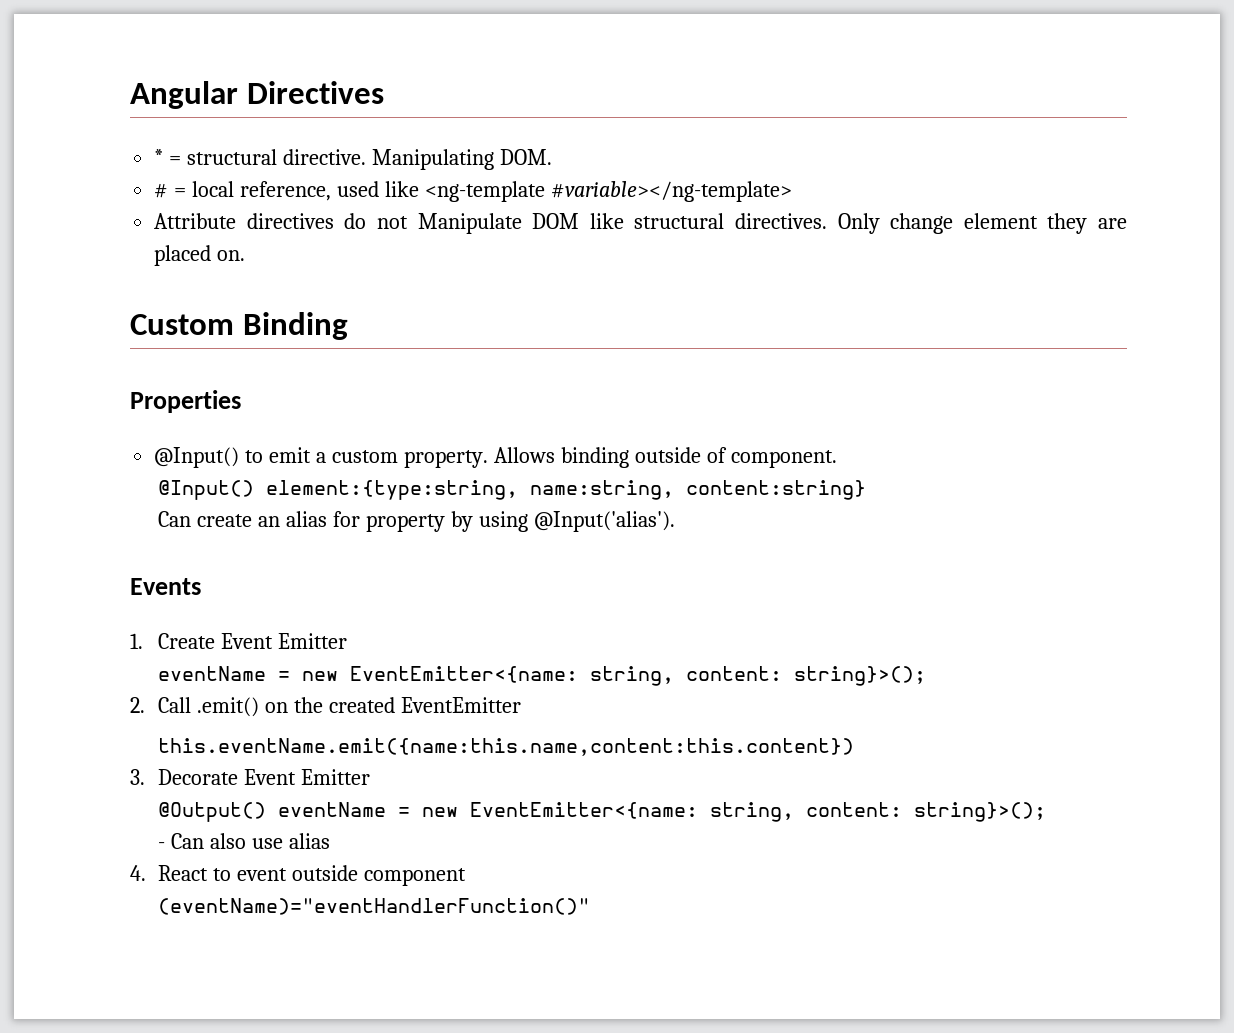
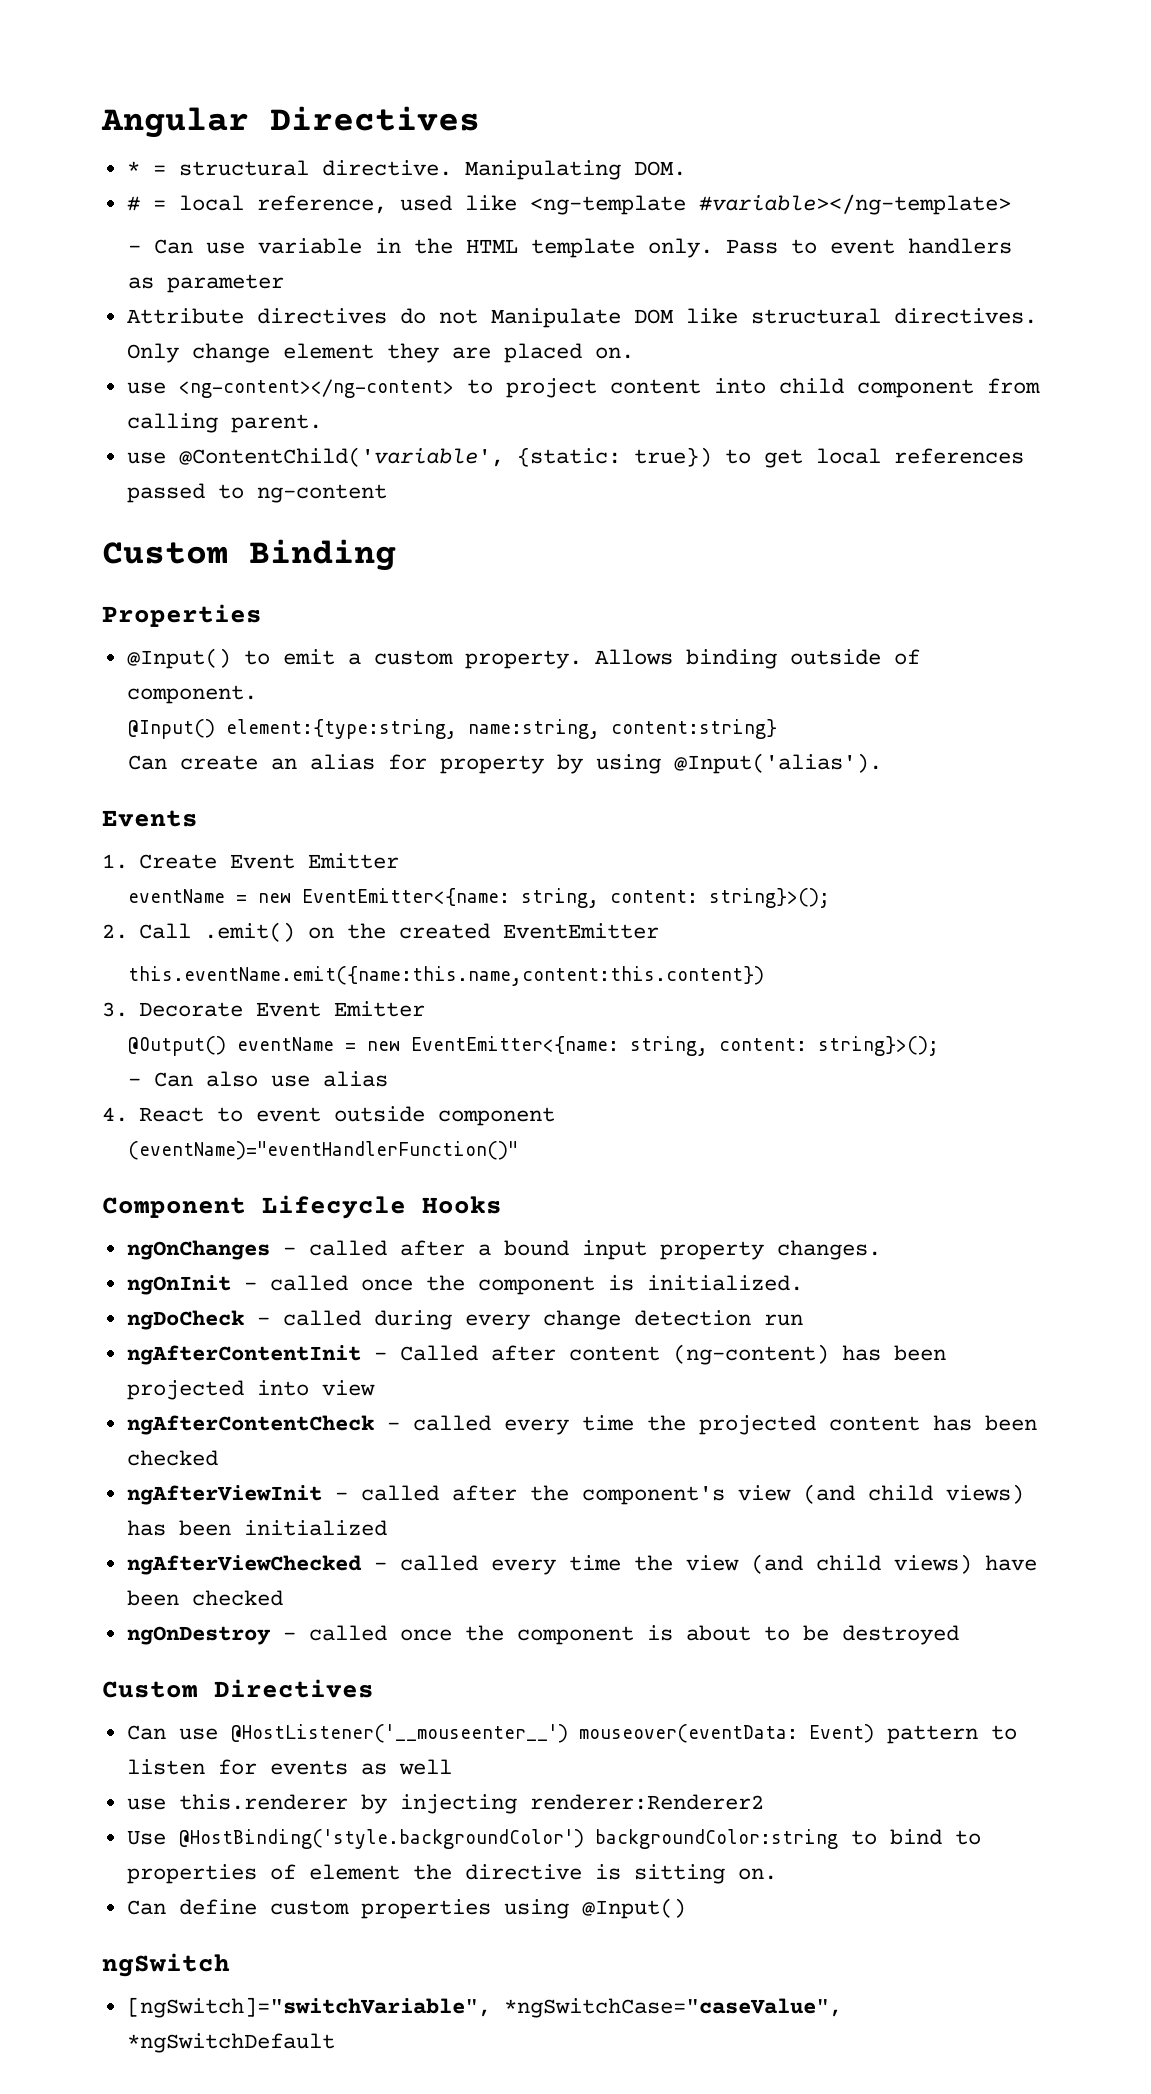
+ - Can use variable in the HTML template only. Pass to event handlers as parameter
+ use <ng-content></ng-content> to project content into child component from calling parent.
+ use @ContentChild('variable', {static: true}) to get local references passed to ng-content
+ Component Lifecycle Hooks
+ ngOnChanges - called after a bound input property changes.
+ ngOnInit - called once the component is initialized.
+ ngDoCheck - called during every change detection run
+ ngAfterContentInit - Called after content (ng-content) has been projected into view
+ ngAfterContentCheck - called every time the projected content has been checked
+ ngAfterViewInit - called after the component's view (and child views) has been initialized
+ ngAfterViewChecked - called every time the view (and child views) have been checked
+ ngOnDestroy - called once the component is about to be destroyed
+ Custom Directives
+ Can use @HostListener('__mouseenter__') mouseover(eventData: Event) pattern to listen for events as well
+ use this.renderer by injecting renderer:Renderer2
+ Use @HostBinding('style.backgroundColor') backgroundColor:string to bind to properties of element the directive is sitting on.
+ Can define custom properties using @Input()
+ ngSwitch
+ [ngSwitch]="switchVariable", *ngSwitchCase="caseValue", *ngSwitchDefault

